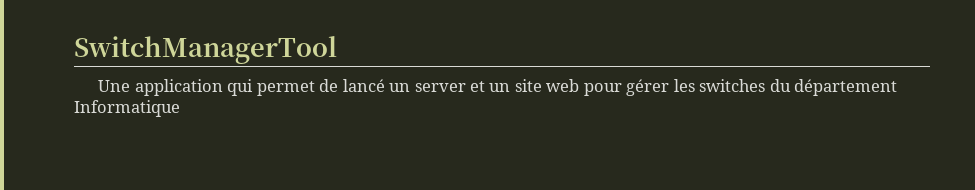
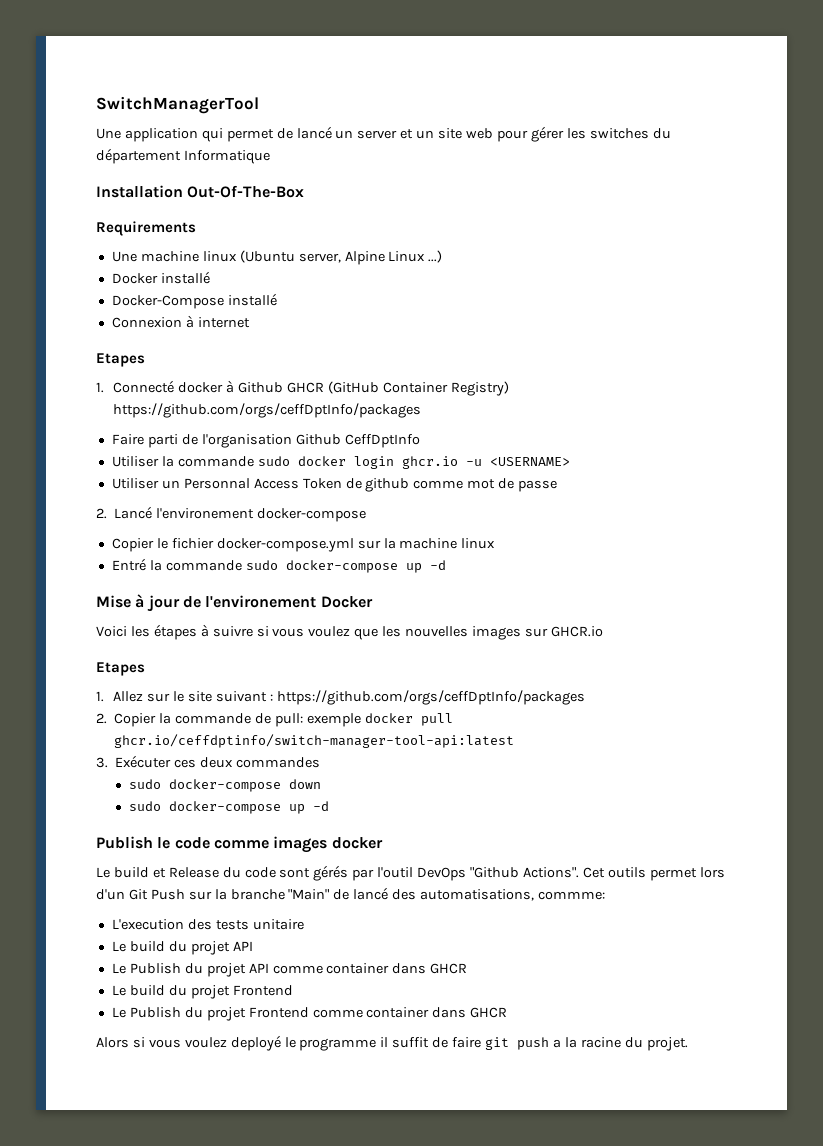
+ Installation Out-Of-The-Box
+ Requirements
+ Une machine linux (Ubuntu server, Alpine Linux ...)
+ Docker installé
+ Docker-Compose installé
+ Connexion à internet
+ Etapes
+ 1. Connecté docker à Github GHCR (GitHub Container Registry) https://github.com/orgs/ceffDptInfo/packages
+ Faire parti de l'organisation Github CeffDptInfo
+ Utiliser la commande sudo docker login ghcr.io -u <USERNAME>
+ Utiliser un Personnal Access Token de github comme mot de passe
+ 2. Lancé l'environement docker-compose
+ Copier le fichier docker-compose.yml sur la machine linux
+ Entré la commande sudo docker-compose up -d
+ Mise à jour de l'environement Docker
+ Voici les étapes à suivre si vous voulez que les nouvelles images sur GHCR.io
+ Etapes
+ 1. Allez sur le site suivant : https://github.com/orgs/ceffDptInfo/packages
+ 2. Copier la commande de pull: exemple docker pull ghcr.io/ceffdptinfo/switch-manager-tool-api:latest
+ 3. Exécuter ces deux commandes
+ sudo docker-compose down
+ sudo docker-compose up -d
+ Publish le code comme images docker
+ Le build et Release du code sont gérés par l'outil DevOps "Github Actions". Cet outils permet lors d'un Git Push sur la branche "Main" de lancé des automatisations, commme:
+ L'execution des tests unitaire
+ Le build du projet API
+ Le Publish du projet API comme container dans GHCR
+ Le build du projet Frontend
+ Le Publish du projet Frontend comme container dans GHCR
+ Alors si vous voulez deployé le programme il suffit de faire git push a la racine du projet.

